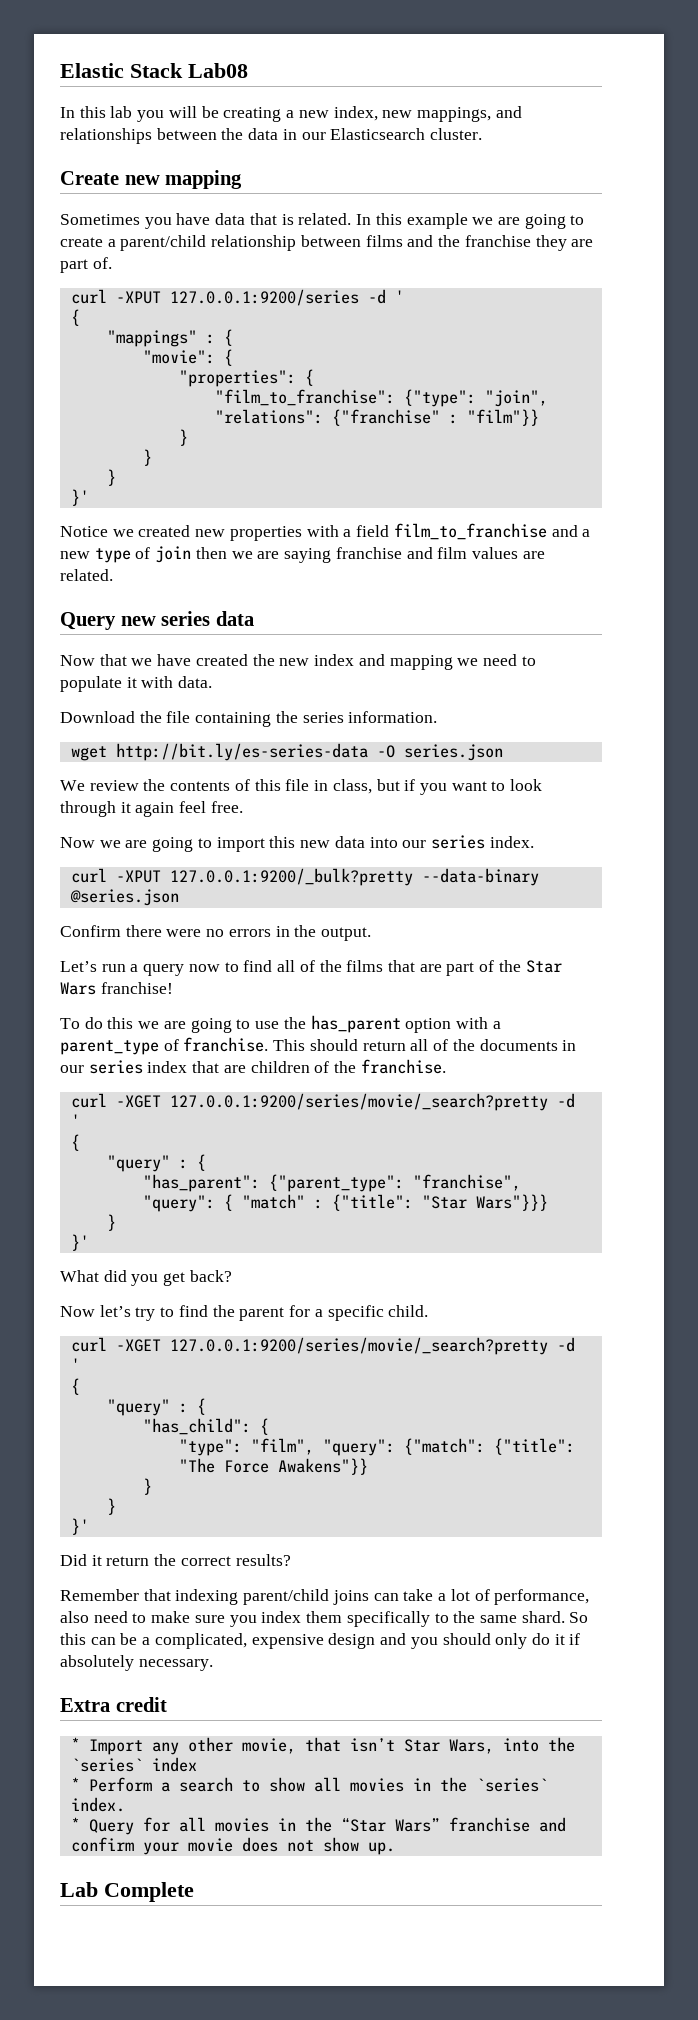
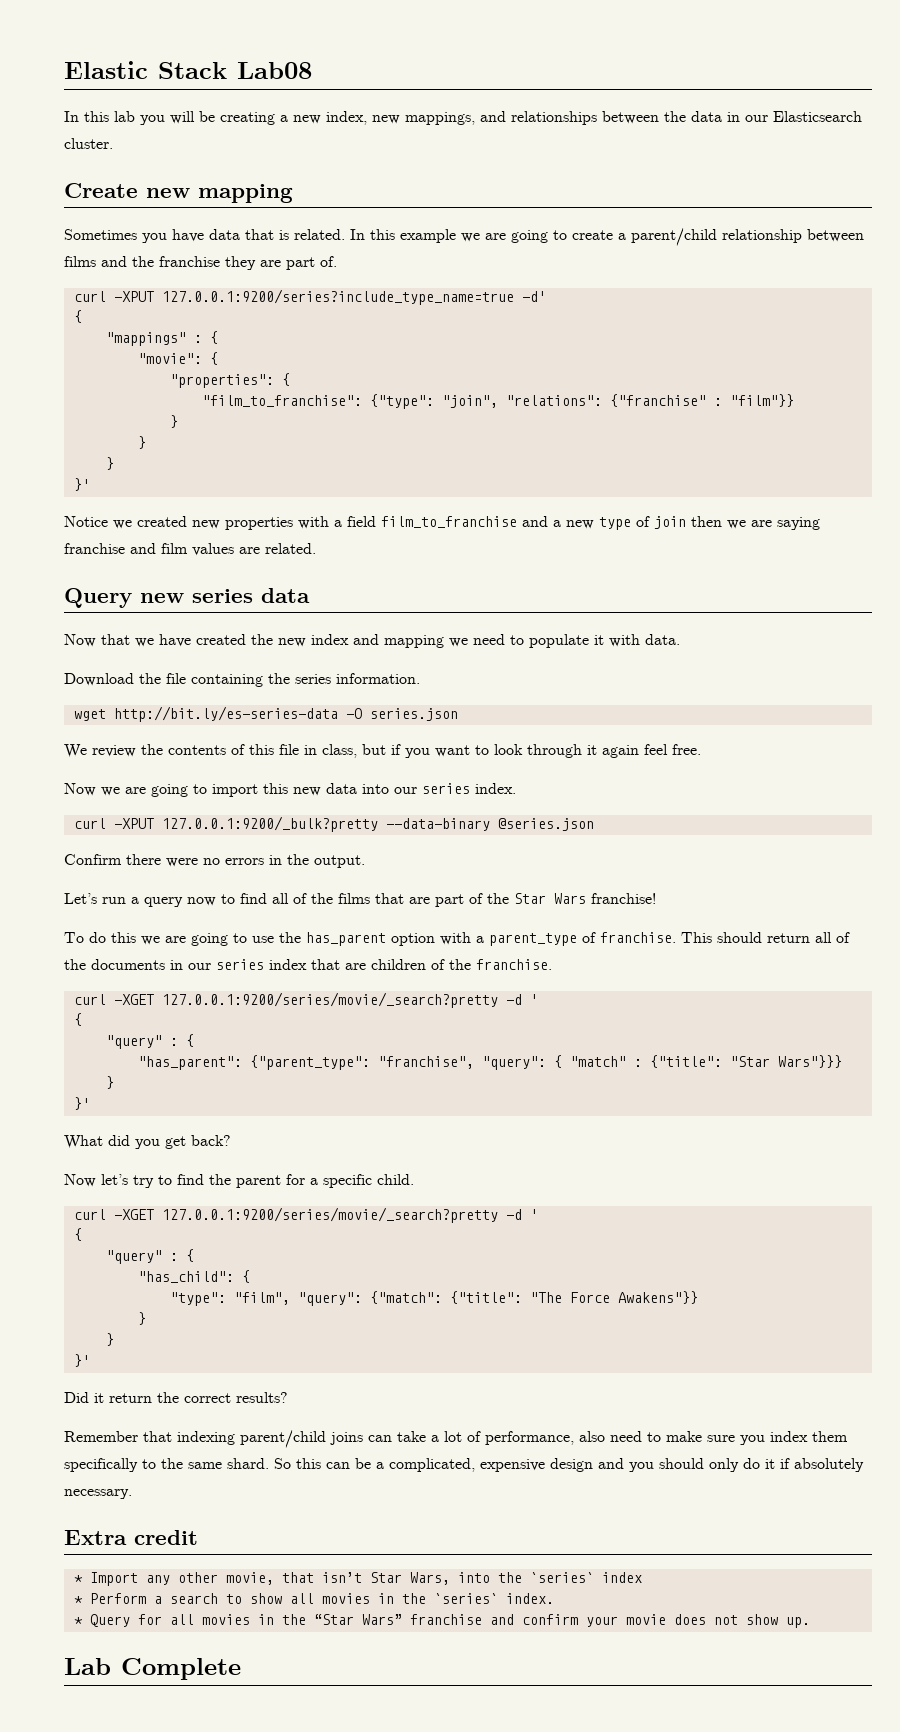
- curl -XPUT 127.0.0.1:9200/series -d '
+ curl -XPUT 127.0.0.1:9200/series?include_type_name=true -d'

